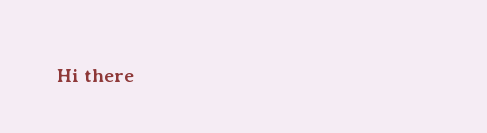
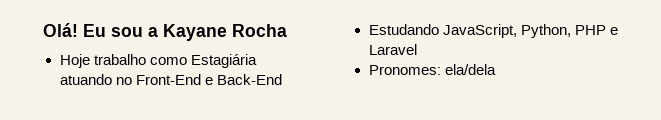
- Hi there
+ Olá! Eu sou a Kayane Rocha
+ Hoje trabalho como Estagiária atuando no Front-End e Back-End
+ Estudando JavaScript, Python, PHP e Laravel
+ Pronomes: ela/dela

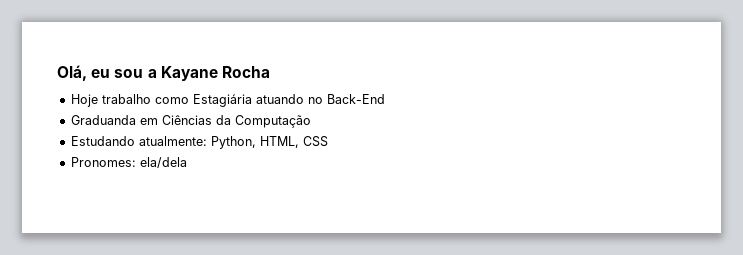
- Olá! Eu sou a Kayane Rocha
+ Olá, eu sou a Kayane Rocha
- Hoje trabalho como Estagiária atuando no Front-End e Back-End
+ Hoje trabalho como Estagiária atuando no Back-End
- Estudando JavaScript, Python, PHP e Laravel
+ Graduanda em Ciências da Computação
+ Estudando atualmente: Python, HTML, CSS

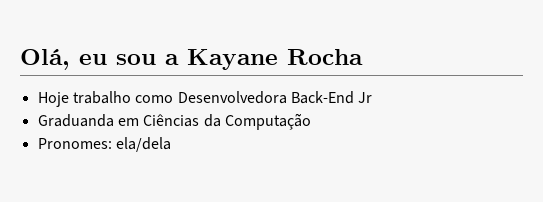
- Hoje trabalho como Estagiária atuando no Back-End
+ Hoje trabalho como Desenvolvedora Back-End Jr
- Estudando atualmente: Python, HTML, CSS

